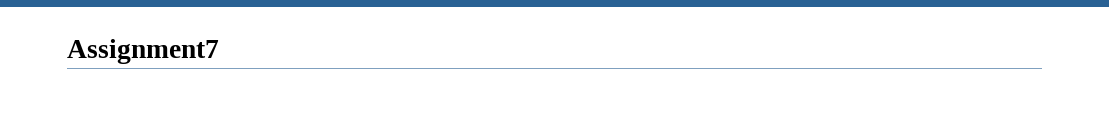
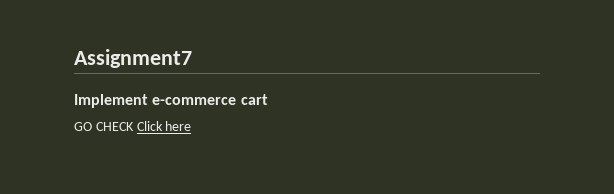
+ Implement e-commerce cart
+ GO CHECK Click here

